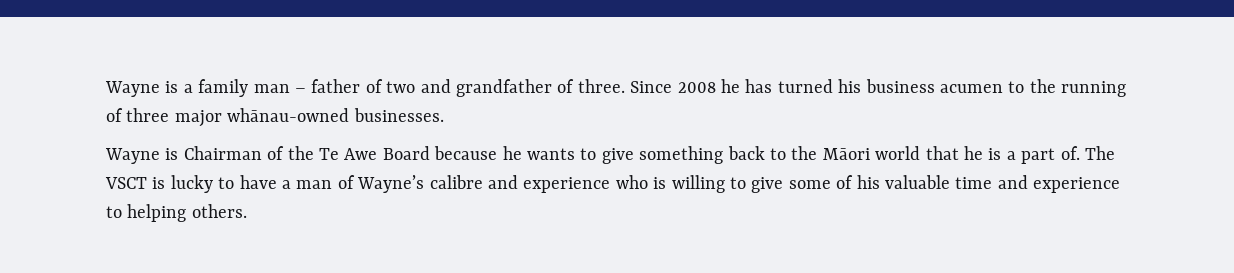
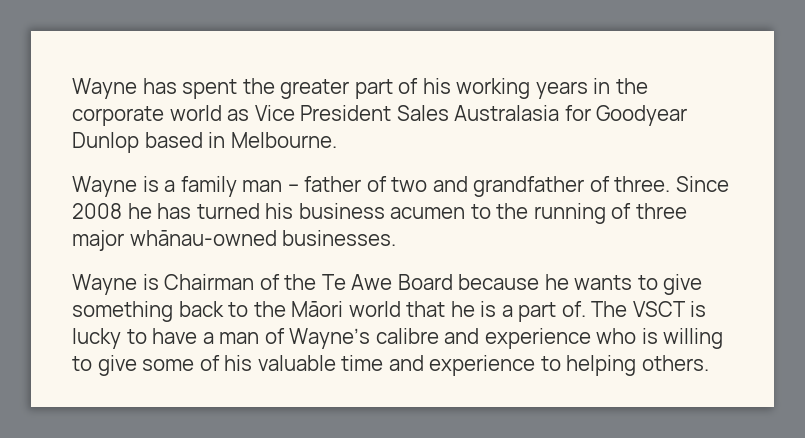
+ Wayne has spent the greater part of his working years in the corporate world as Vice President Sales Australasia for Goodyear Dunlop based in Melbourne.

